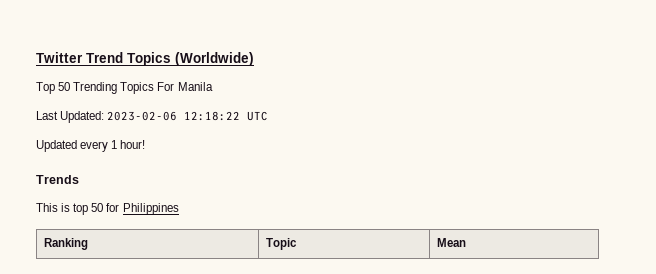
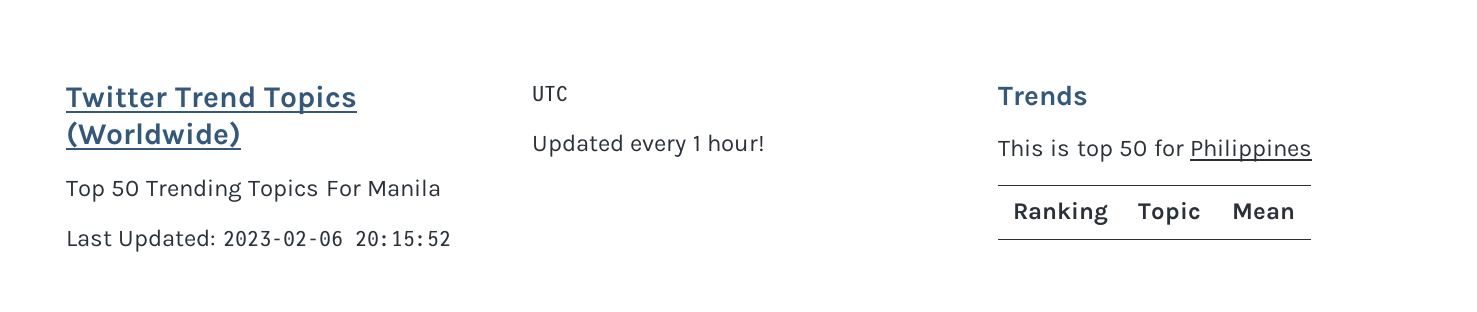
- Last Updated: 2023-02-06 12:18:22 UTC
+ Last Updated: 2023-02-06 20:15:52 UTC

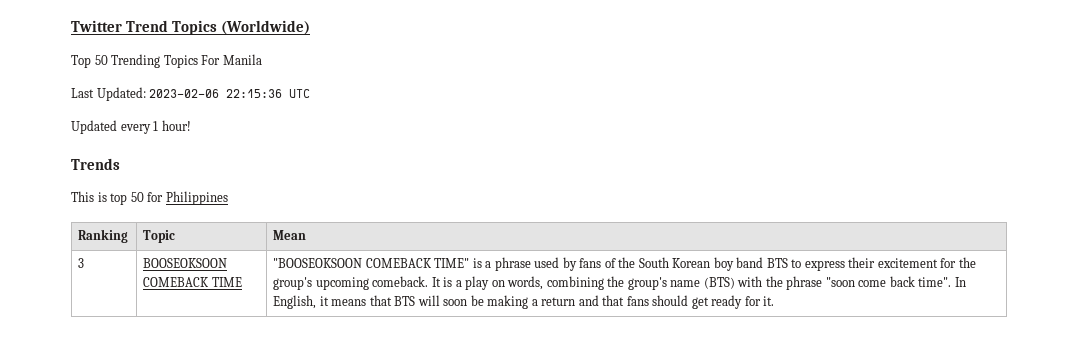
- Last Updated: 2023-02-06 20:15:52 UTC
+ Last Updated: 2023-02-06 22:15:36 UTC
+ 3 | BOOSEOKSOON COMEBACK TIME | "BOOSEOKSOON COMEBACK TIME" is a phrase used by fans of the South Korean boy band BTS to express their excitement for the group's upcoming comeback. It is a play on words, combining the group's name (BTS) with the phrase "soon come back time". In English, it means that BTS will soon be making a return and that fans should get ready for it.

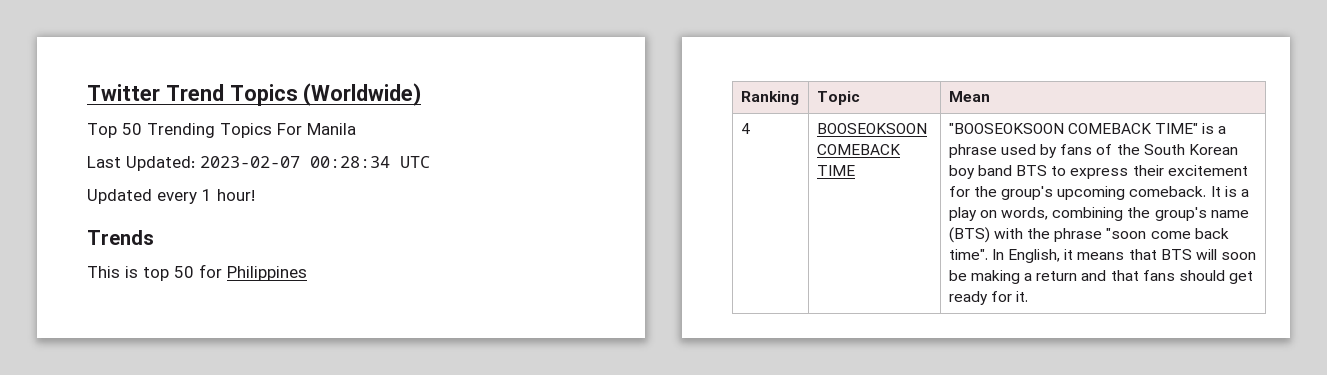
- Last Updated: 2023-02-06 22:15:36 UTC
+ Last Updated: 2023-02-07 00:28:34 UTC
- 3
+ 4

